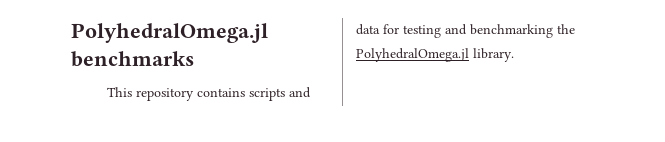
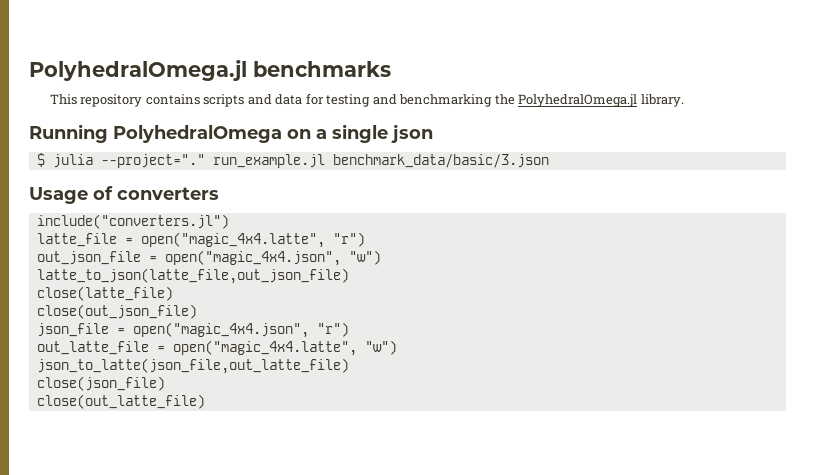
+ Running PolyhedralOmega on a single json
+ $ julia --project="." run_example.jl benchmark_data/basic/3.json
+ Usage of converters
+ include("converters.jl")
+ latte_file = open("magic_4x4.latte", "r")
+ out_json_file = open("magic_4x4.json", "w")
+ latte_to_json(latte_file,out_json_file)
+ close(latte_file)
+ close(out_json_file)
+ json_file = open("magic_4x4.json", "r")
+ out_latte_file = open("magic_4x4.latte", "w")
+ json_to_latte(json_file,out_latte_file)
+ close(json_file)
+ close(out_latte_file)

